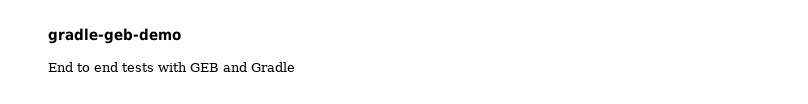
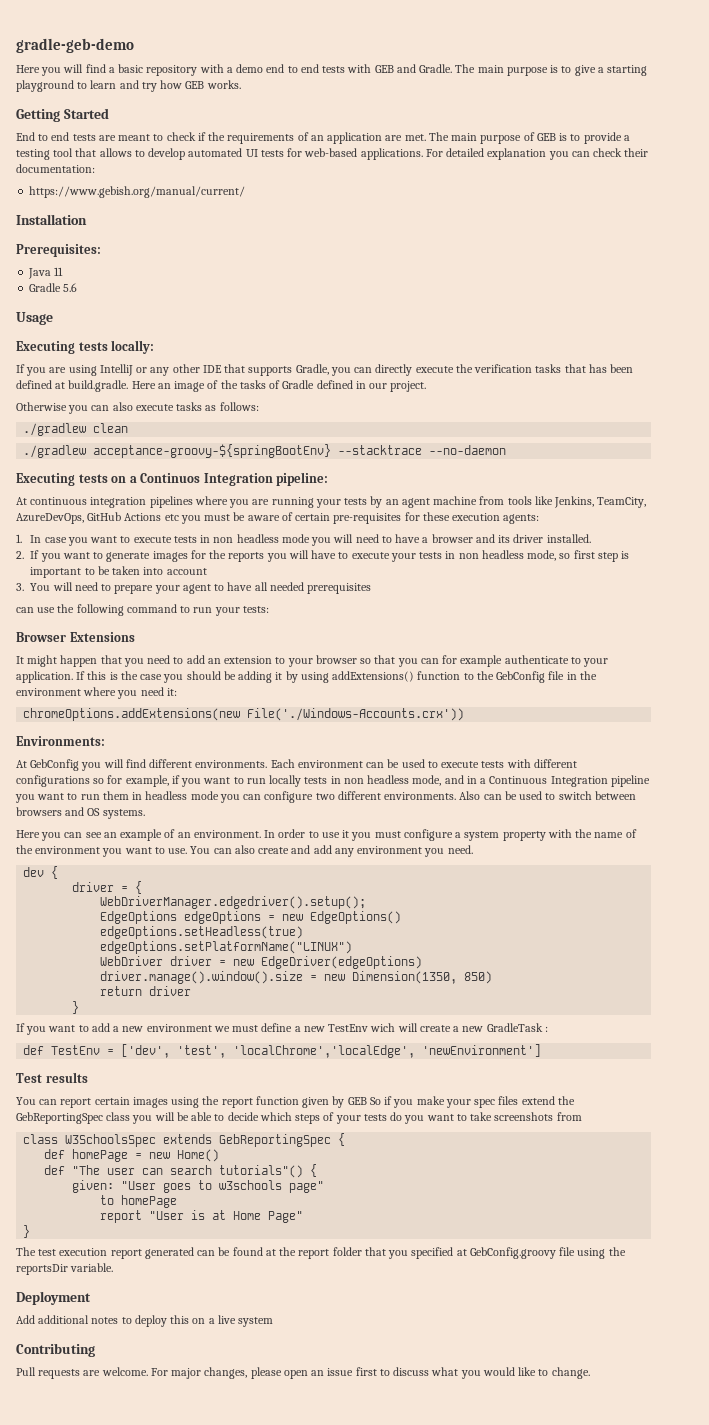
- End to end tests with GEB and Gradle
+ Here you will find a basic repository with a demo end to end tests with GEB and Gradle. The main purpose is to give a starting playground to learn and try how GEB works.
+ Getting Started
+ End to end tests are meant to check if the requirements of an application are met. The main purpose of GEB is to provide a testing tool that allows to develop automated UI tests for web-based applications. For detailed explanation you can check their documentation:
+ https://www.gebish.org/manual/current/
+ Installation
+ Prerequisites:
+ Java 11
+ Gradle 5.6
+ Usage
+ Executing tests locally:
+ If you are using IntelliJ or any other IDE that supports Gradle, you can directly execute the verification tasks that has been defined at build.gradle. Here an image of the tasks of Gradle defined in our project.
+ Otherwise you can also execute tasks as follows:
+ ./gradlew clean
+ ./gradlew acceptance-groovy-${springBootEnv} --stacktrace --no-daemon
+ Executing tests on a Continuos Integration pipeline:
+ At continuous integration pipelines where you are running your tests by an agent machine from tools like Jenkins, TeamCity, AzureDevOps, GitHub Actions etc you must be aware of certain pre-requisites for these execution agents:
+ 1. In case you want to execute tests in non headless mode you will need to have a browser and its driver installed.
+ 2. If you want to generate images for the reports you will have to execute your tests in non headless mode, so first step is important to be taken into account
+ 3. You will need to prepare your agent to have all needed prerequisites
+ can use the following command to run your tests:
+ Browser Extensions
+ It might happen that you need to add an extension to your browser so that you can for example authenticate to your application. If this is the case you should be adding it by using addExtensions() function to the GebConfig file in the environment where you need it:
+ chromeOptions.addExtensions(new File('./Windows-Accounts.crx'))
+ Environments:
+ At GebConfig you will find different environments. Each environment can be used to execute tests with different configurations so for example, if you want to run locally tests in non headless mode, and in a Continuous Integration pipeline you want to run them in headless mode you can configure two different environments. Also can be used to switch between browsers and OS systems.
+ Here you can see an example of an environment. In order to use it you must configure a system property with the name of the environment you want to use. You can also create and add any environment you need.
+ dev {
+ driver = {
+ WebDriverManager.edgedriver().setup();
+ EdgeOptions edgeOptions = new EdgeOptions()
+ edgeOptions.setHeadless(true)
+ edgeOptions.setPlatformName("LINUX")
+ WebDriver driver = new EdgeDriver(edgeOptions)
+ driver.manage().window().size = new Dimension(1350, 850)
+ return driver
+ }
+ If you want to add a new environment we must define a new TestEnv wich will create a new GradleTask :
+ def TestEnv = ['dev', 'test', 'localChrome','localEdge', 'newEnvironment']
+ Test results
+ You can report certain images using the report function given by GEB So if you make your spec files extend the GebReportingSpec class you will be able to decide which steps of your tests do you want to take screenshots from
+ class W3SchoolsSpec extends GebReportingSpec {
+ def homePage = new Home()
+ def "The user can search tutorials"() {
+ given: "User goes to w3schools page"
+ to homePage
+ report "User is at Home Page"
+ }
+ The test execution report generated can be found at the report folder that you specified at GebConfig.groovy file using the reportsDir variable.
+ Deployment
+ Add additional notes to deploy this on a live system
+ Contributing
+ Pull requests are welcome. For major changes, please open an issue first to discuss what you would like to change.

